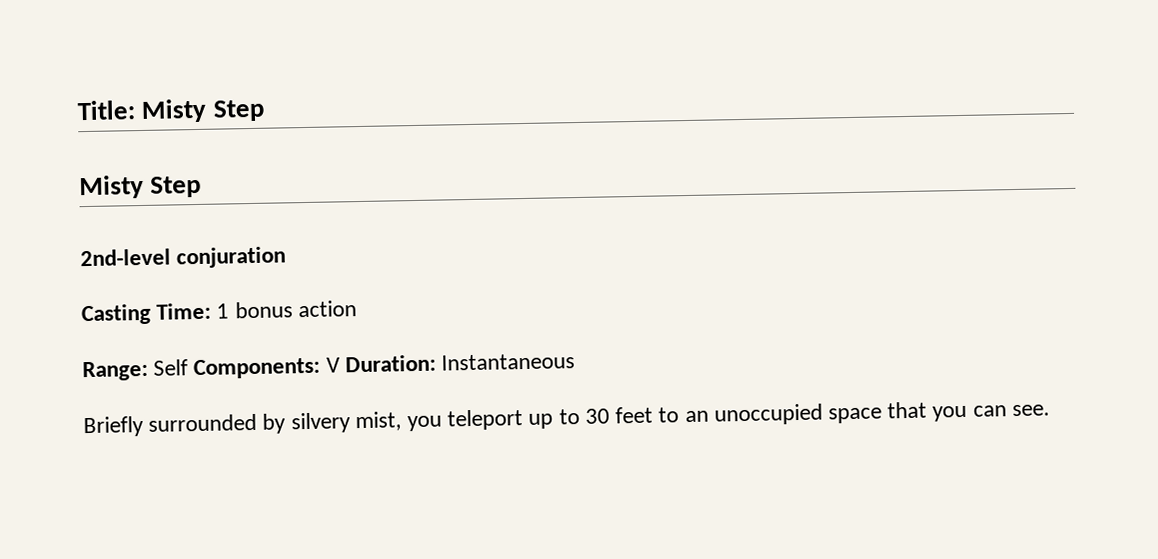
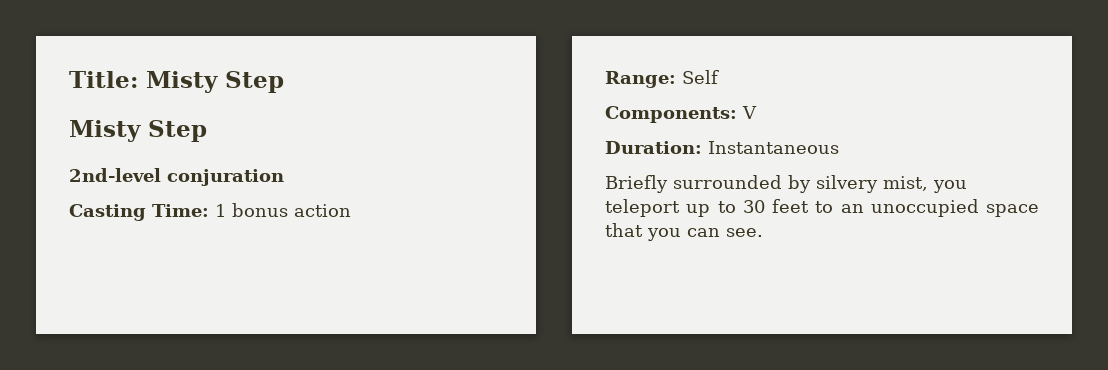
- Range: Self Components: V Duration: Instantaneous
+ Range: Self
+ Components: V
+ Duration: Instantaneous

